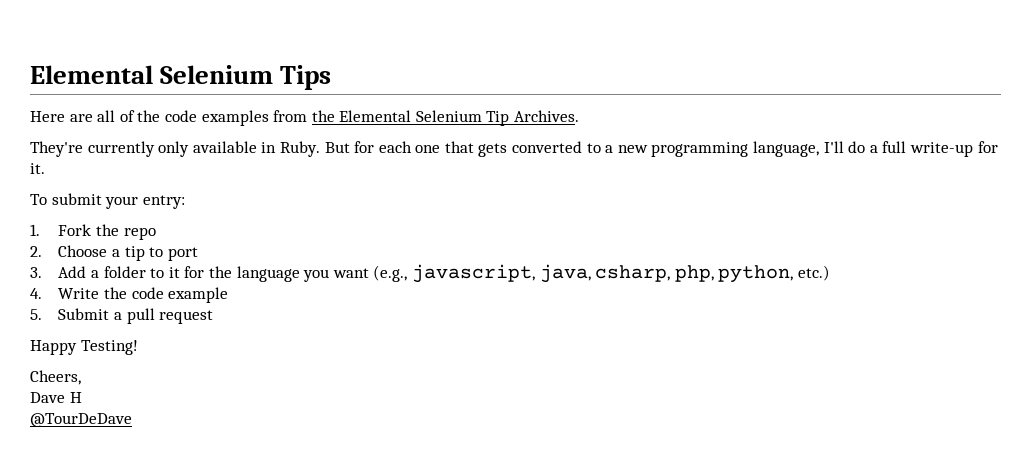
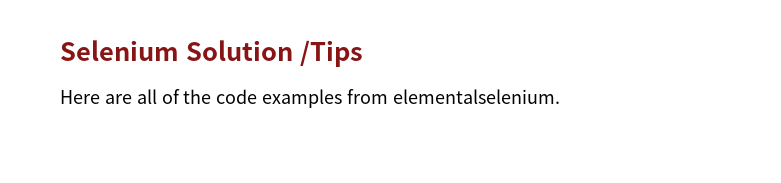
- Elemental Selenium Tips
+ Selenium Solution /Tips
- Here are all of the code examples from the Elemental Selenium Tip Archives.
- They're currently only available in Ruby. But for each one that gets converted to a new programming language, I'll do a full write-up for it.
- To submit your entry:
- 1. Fork the repo
- 2. Choose a tip to port
- 3. Add a folder to it for the language you want (e.g., javascript, java, csharp, php, python, etc.)
- 4. Write the code example
- 5. Submit a pull request
- Happy Testing!
- Cheers,
- Dave H
- @TourDeDave
+ Here are all of the code examples from elementalselenium.

